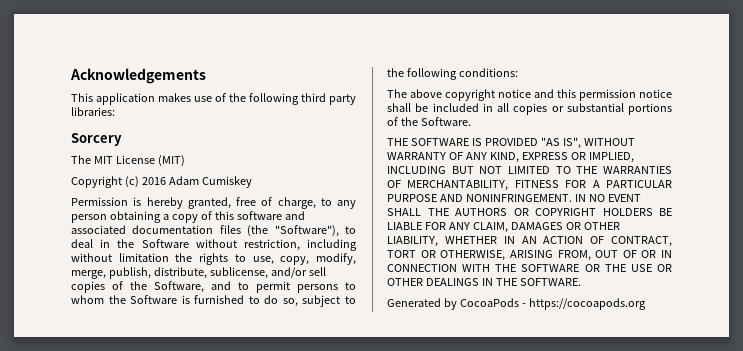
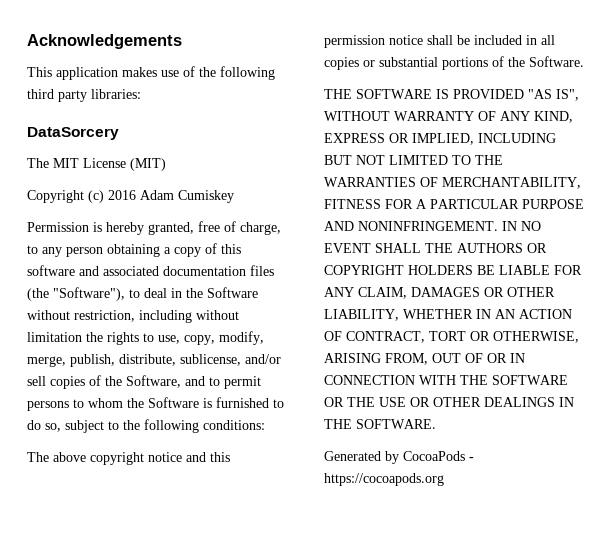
- Sorcery
+ DataSorcery

